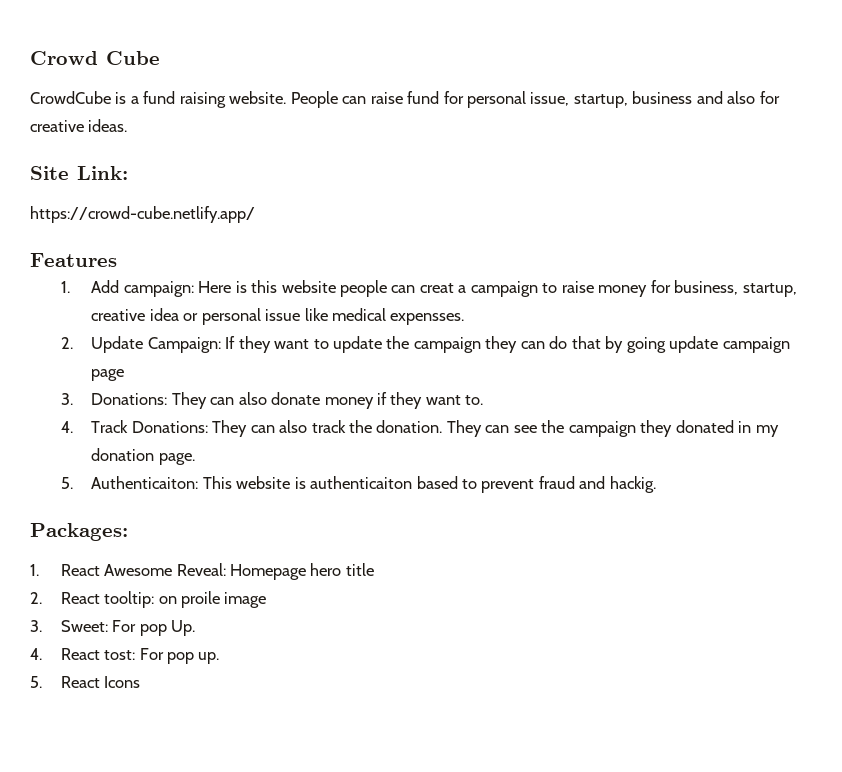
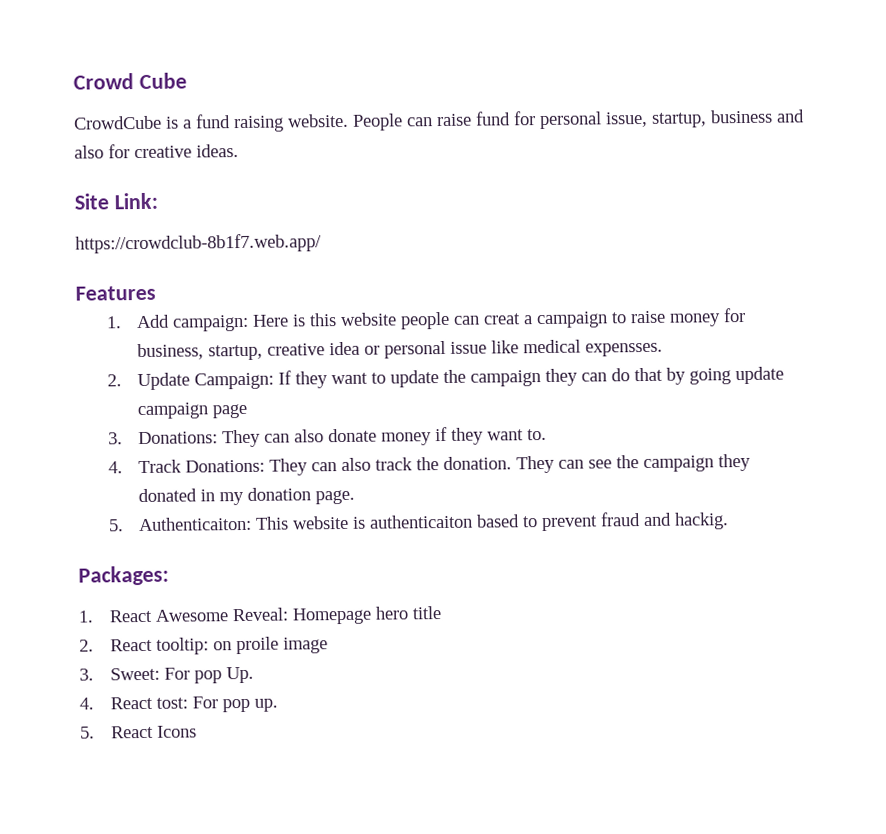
- https://crowd-cube.netlify.app/
+ https://crowdclub-8b1f7.web.app/

